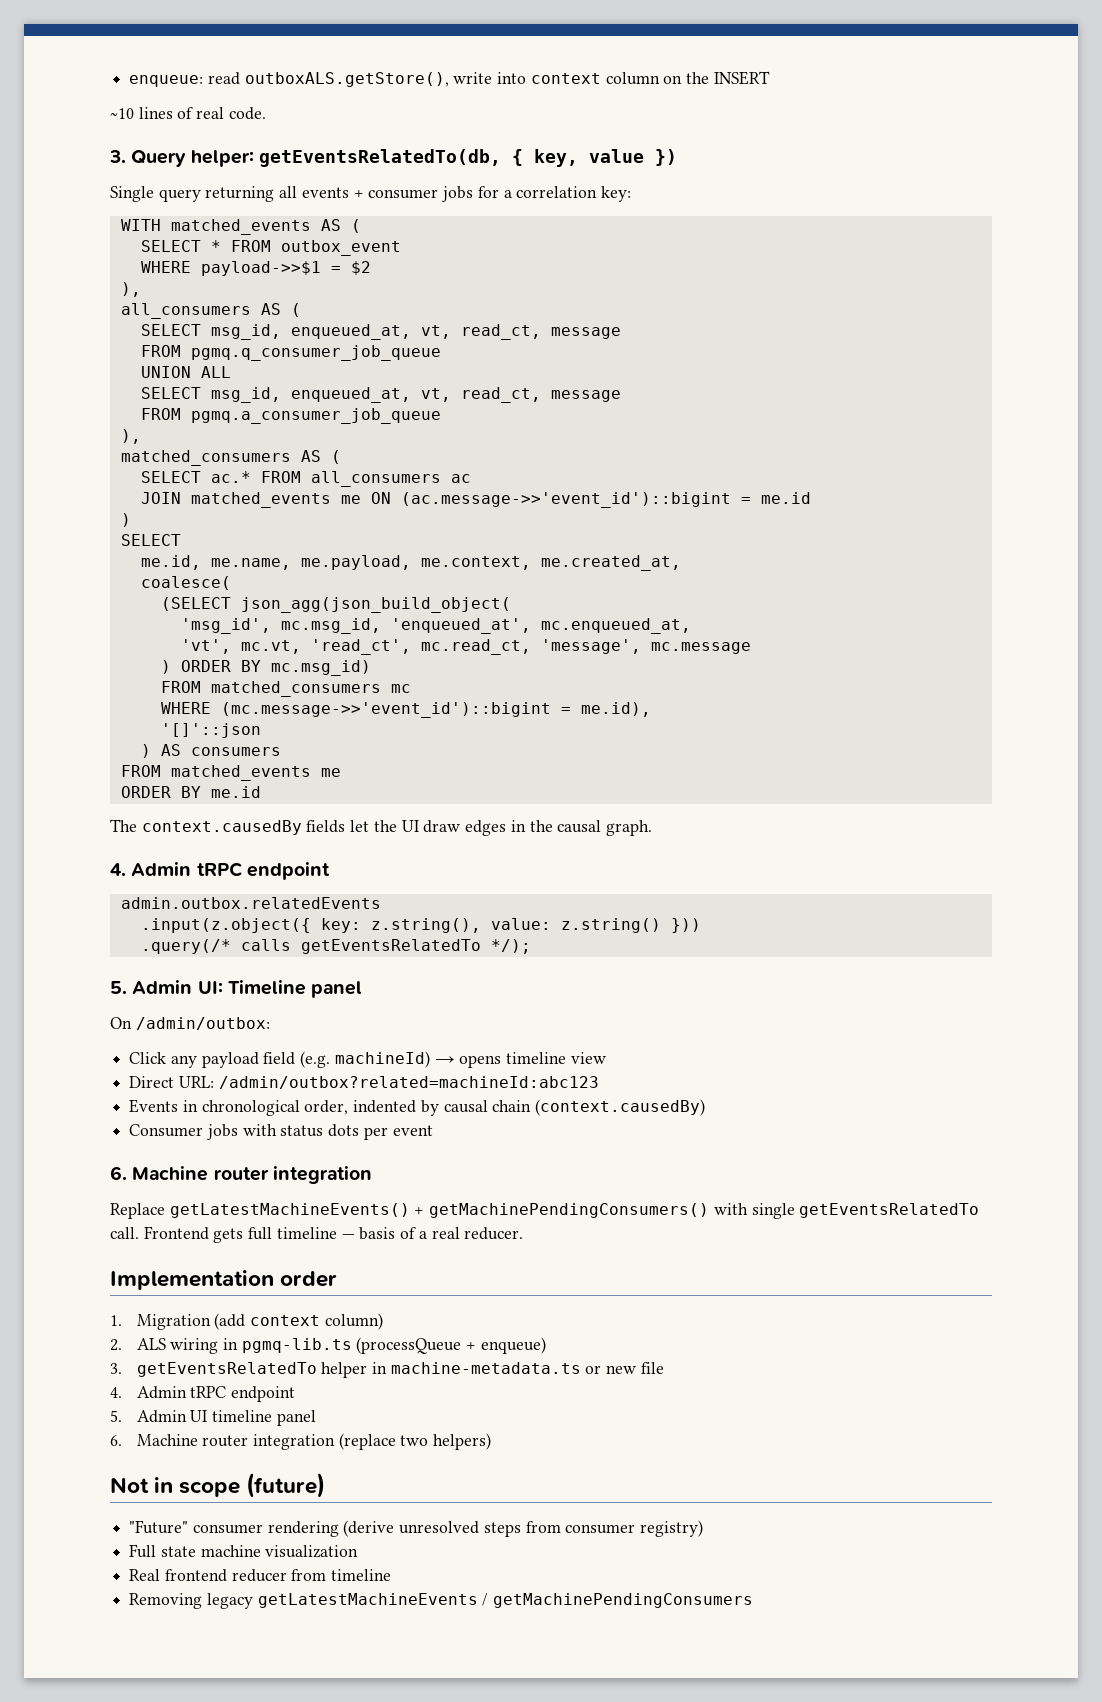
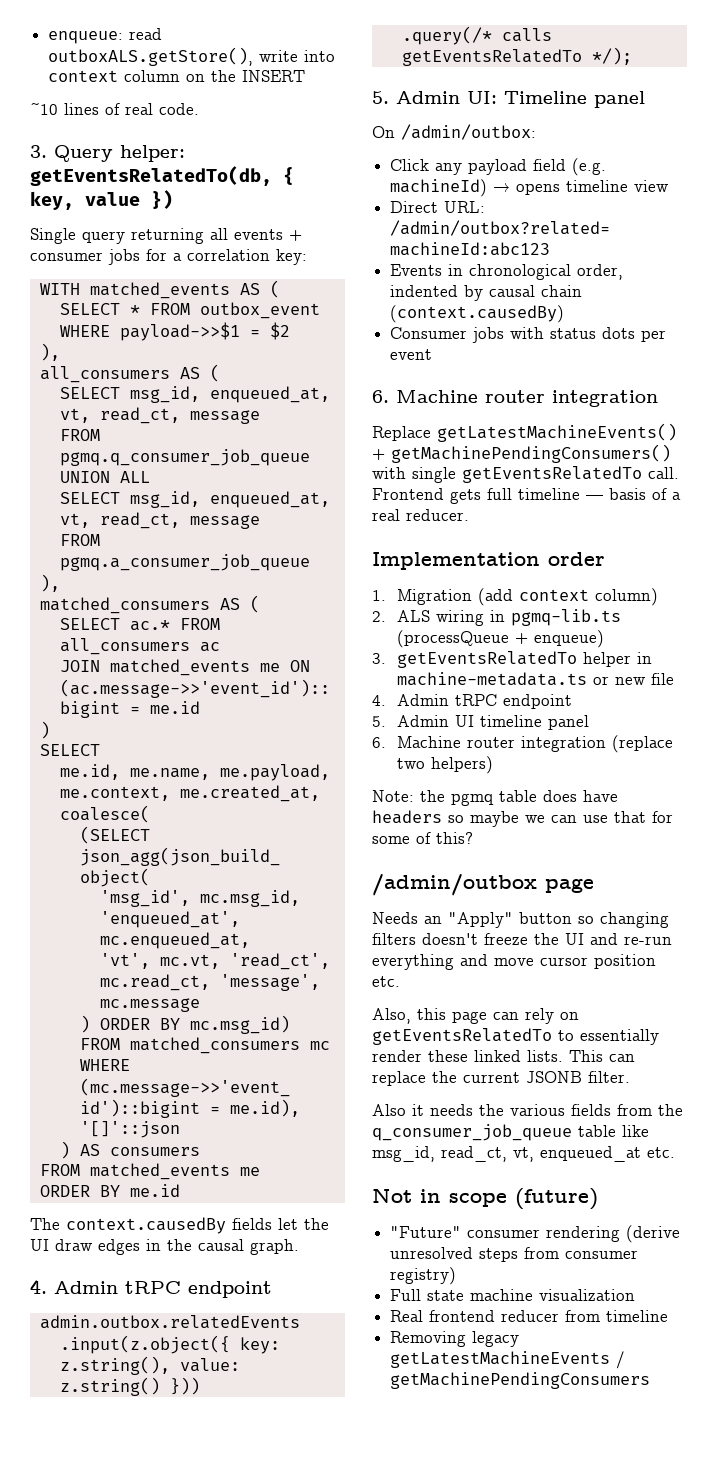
+ Note: the pgmq table does have headers so maybe we can use that for some of this?
+ /admin/outbox page
+ Needs an "Apply" button so changing filters doesn't freeze the UI and re-run everything and move cursor position etc.
+ Also, this page can rely on getEventsRelatedTo to essentially render these linked lists. This can replace the current JSONB filter.
+ Also it needs the various fields from the q_consumer_job_queue table like msg_id, read_ct, vt, enqueued_at etc.

